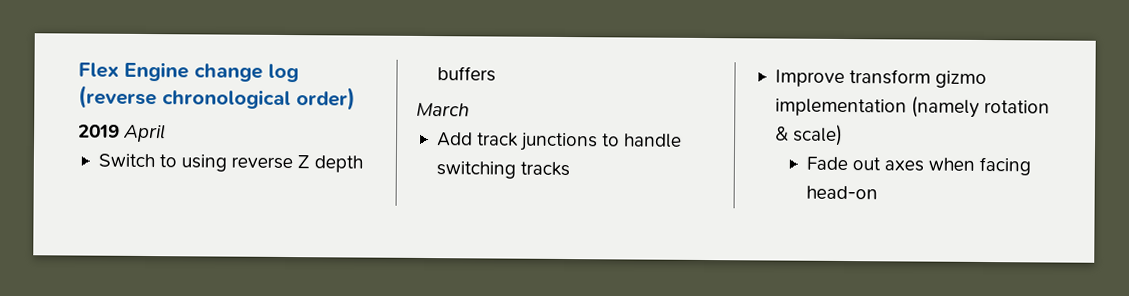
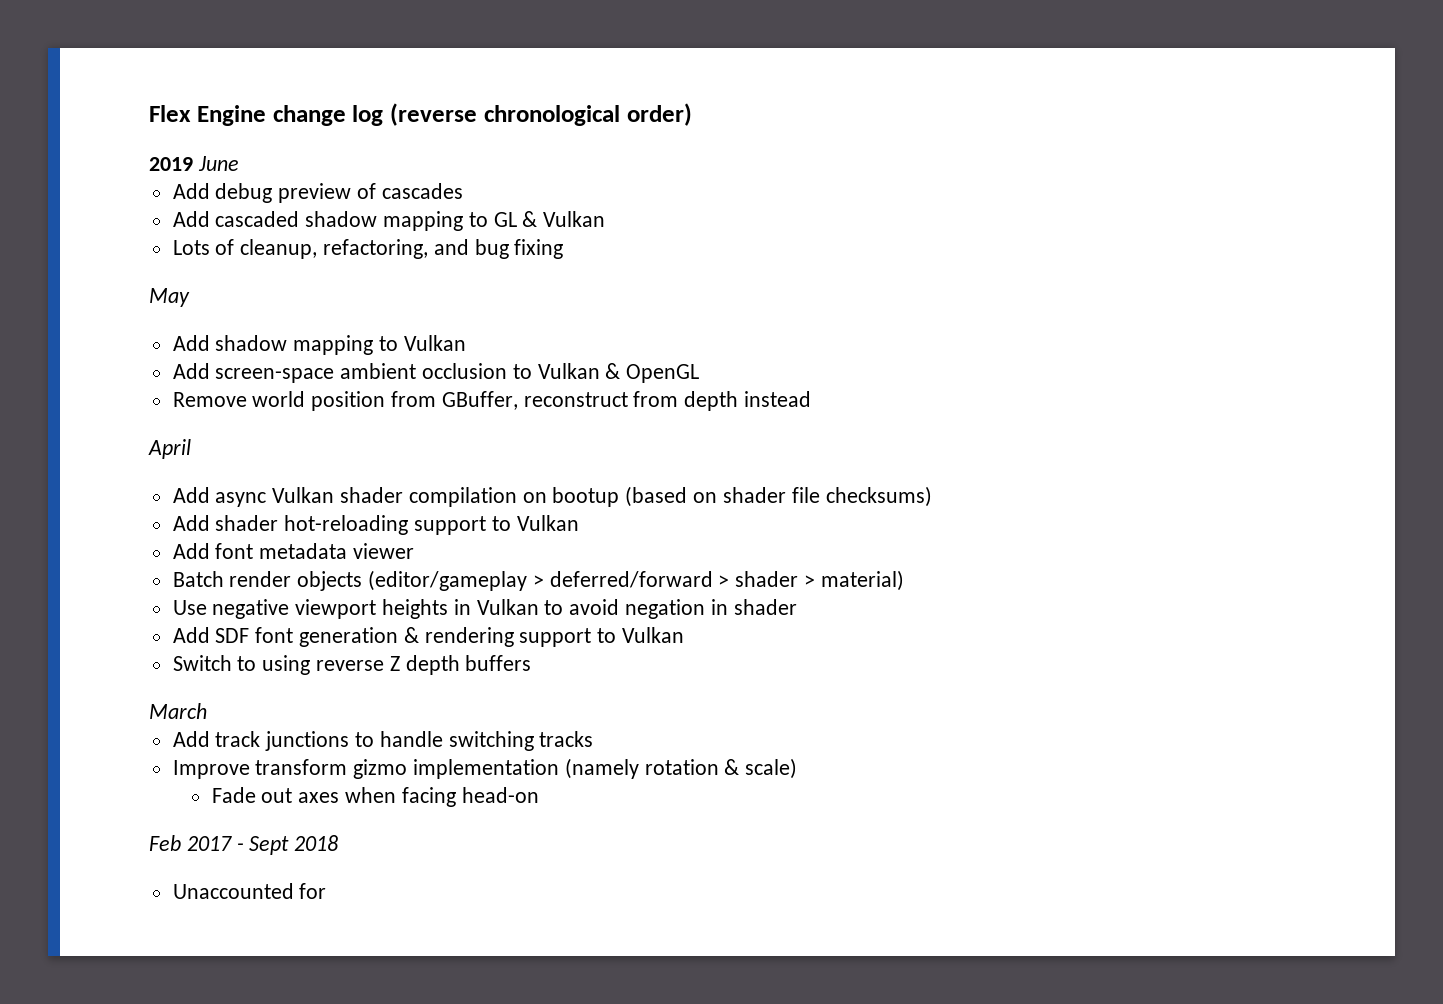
- 2019 April
+ 2019 June
+ Add debug preview of cascades
+ Add cascaded shadow mapping to GL & Vulkan
+ Lots of cleanup, refactoring, and bug fixing
+ May
+ Add shadow mapping to Vulkan
+ Add screen-space ambient occlusion to Vulkan & OpenGL
+ Remove world position from GBuffer, reconstruct from depth instead
+ April
+ Add async Vulkan shader compilation on bootup (based on shader file checksums)
+ Add shader hot-reloading support to Vulkan
+ Add font metadata viewer
+ Batch render objects (editor/gameplay > deferred/forward > shader > material)
+ Use negative viewport heights in Vulkan to avoid negation in shader
+ Add SDF font generation & rendering support to Vulkan
+ Feb 2017 - Sept 2018
+ Unaccounted for

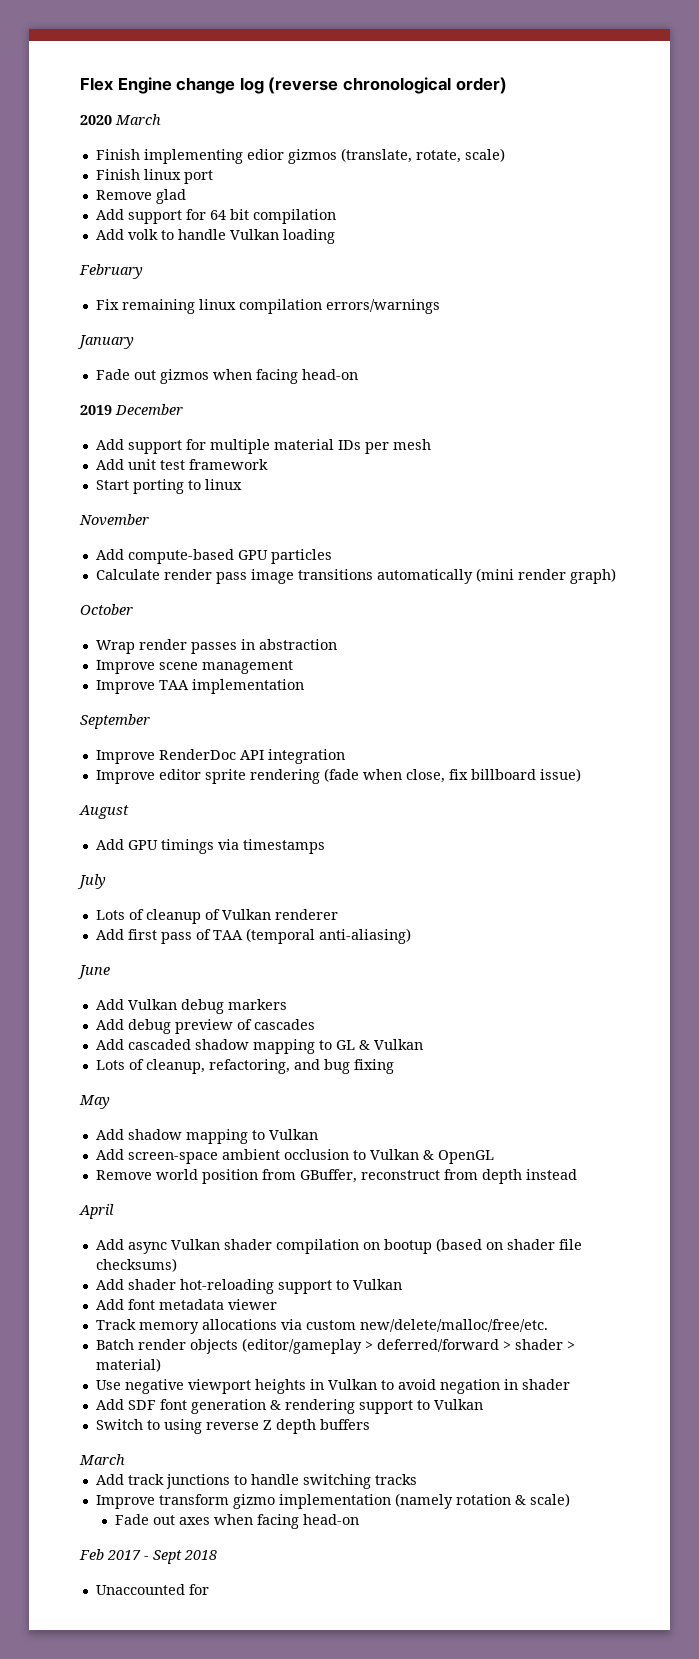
- 2019 June
+ 2020 March
+ Finish implementing edior gizmos (translate, rotate, scale)
+ Finish linux port
+ Remove glad
+ Add support for 64 bit compilation
+ Add volk to handle Vulkan loading
+ February
+ Fix remaining linux compilation errors/warnings
+ January
+ Fade out gizmos when facing head-on
+ 2019 December
+ Add support for multiple material IDs per mesh
+ Add unit test framework
+ Start porting to linux
+ November
+ Add compute-based GPU particles
+ Calculate render pass image transitions automatically (mini render graph)
+ October
+ Wrap render passes in abstraction
+ Improve scene management
+ Improve TAA implementation
+ September
+ Improve RenderDoc API integration
+ Improve editor sprite rendering (fade when close, fix billboard issue)
+ August
+ Add GPU timings via timestamps
+ July
+ Lots of cleanup of Vulkan renderer
+ Add first pass of TAA (temporal anti-aliasing)
+ June
+ Add Vulkan debug markers
+ Track memory allocations via custom new/delete/malloc/free/etc.

